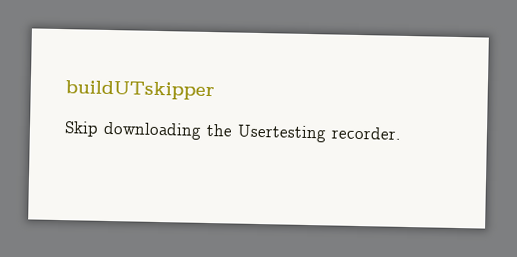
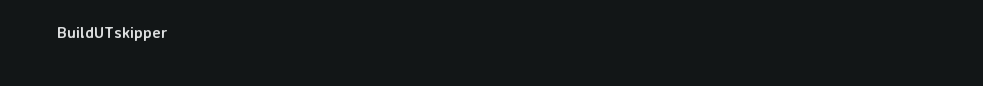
- buildUTskipper
- Skip downloading the Usertesting recorder.
+ BuildUTskipper

